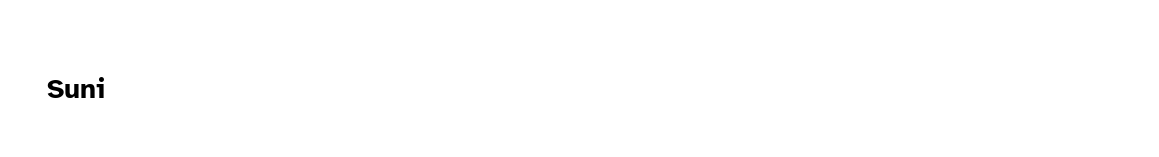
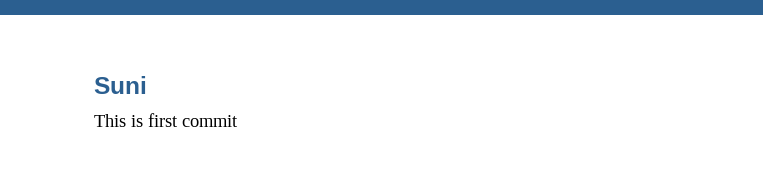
+ This is first commit

